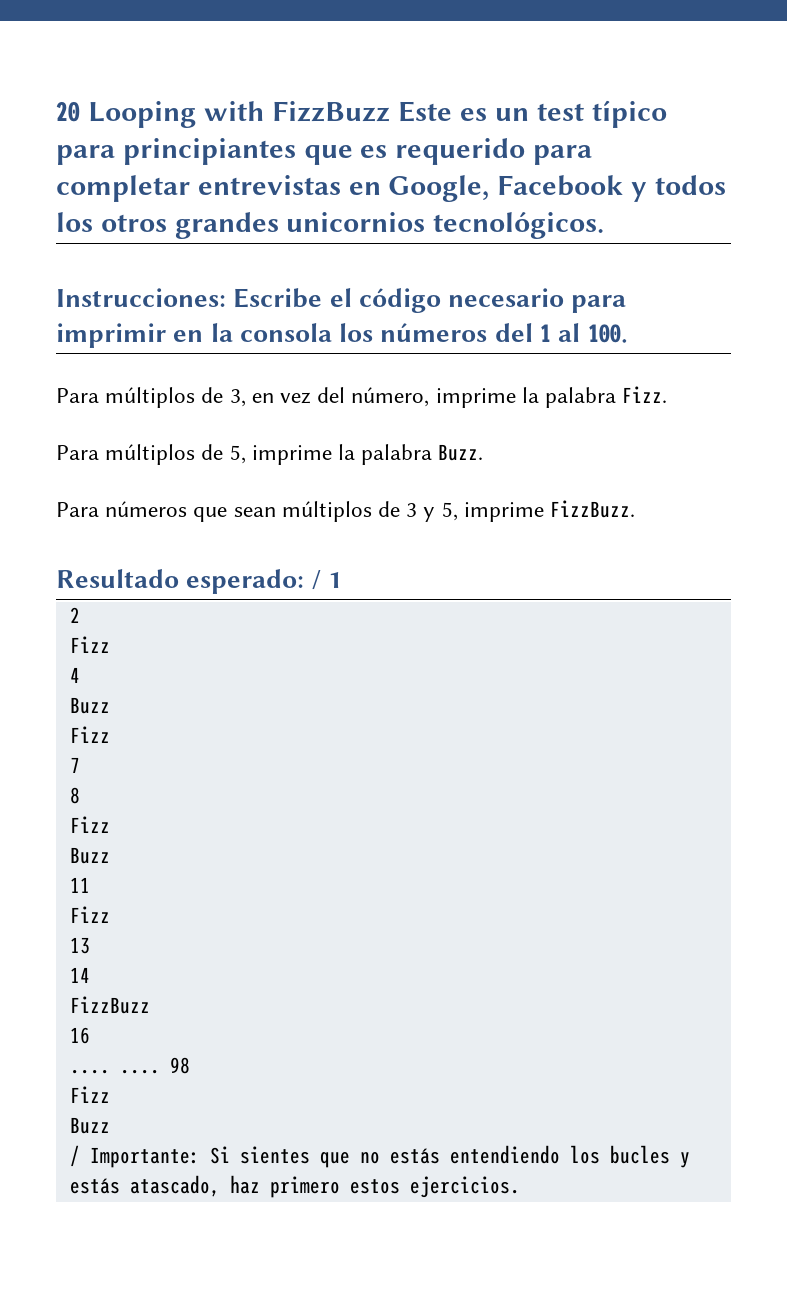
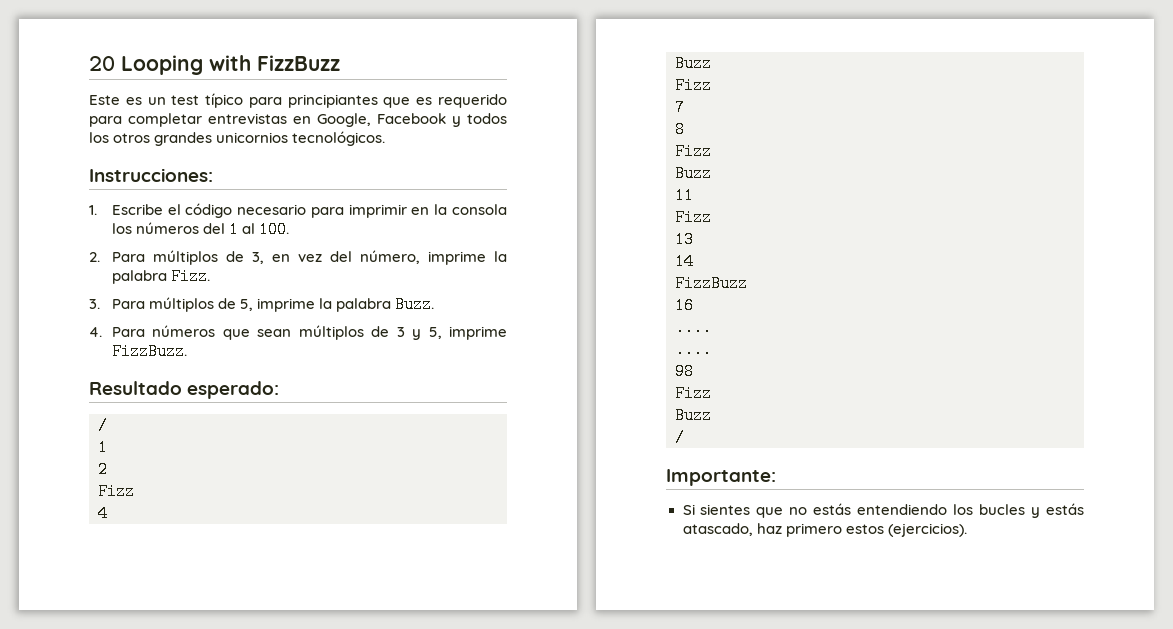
- 20 Looping with FizzBuzz Este es un test típico para principiantes que es requerido para completar entrevistas en Google, Facebook y todos los otros grandes unicornios tecnológicos.
+ 20 Looping with FizzBuzz
+ Este es un test típico para principiantes que es requerido para completar entrevistas en Google, Facebook y todos los otros grandes unicornios tecnológicos.
- Instrucciones: Escribe el código necesario para imprimir en la consola los números del 1 al 100.
+ Instrucciones:
+ 1. Escribe el código necesario para imprimir en la consola los números del 1 al 100.
- Para múltiplos de 3, en vez del número, imprime la palabra Fizz.
+ 2. Para múltiplos de 3, en vez del número, imprime la palabra Fizz.
- Para múltiplos de 5, imprime la palabra Buzz.
+ 3. Para múltiplos de 5, imprime la palabra Buzz.
- Para números que sean múltiplos de 3 y 5, imprime FizzBuzz.
+ 4. Para números que sean múltiplos de 3 y 5, imprime FizzBuzz.
- Resultado esperado: / 1
+ Resultado esperado:
+ /
+ 1
  16
- .... .... 98
+ ....
+ ....
+ 98
  Fizz
  Buzz
- / Importante: Si sientes que no estás entendiendo los bucles y estás atascado, haz primero estos ejercicios.
+ /
+ Importante:
+ Si sientes que no estás entendiendo los bucles y estás atascado, haz primero estos (ejercicios).

